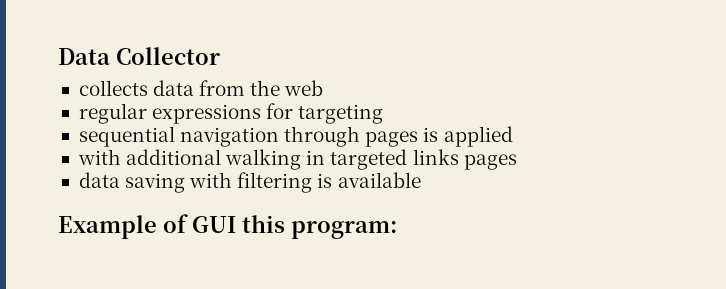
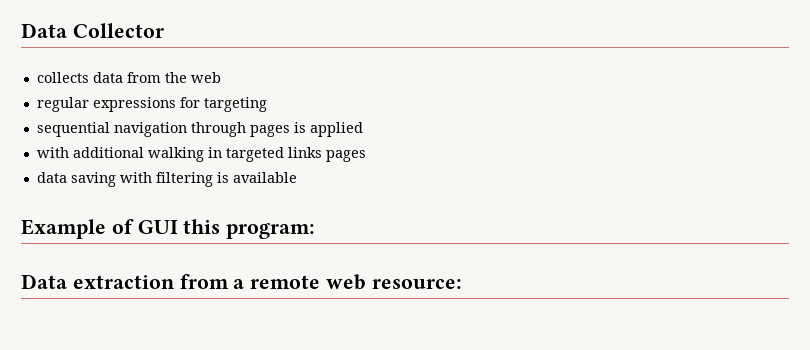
+ Data extraction from a remote web resource:

